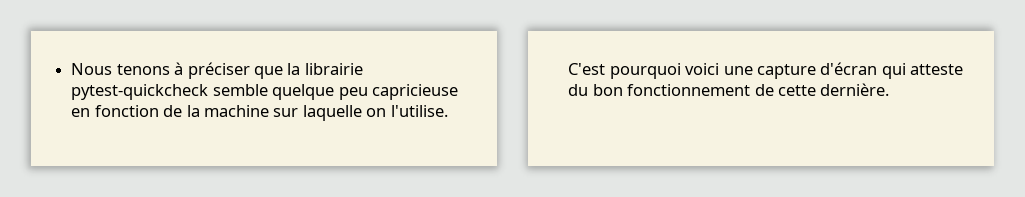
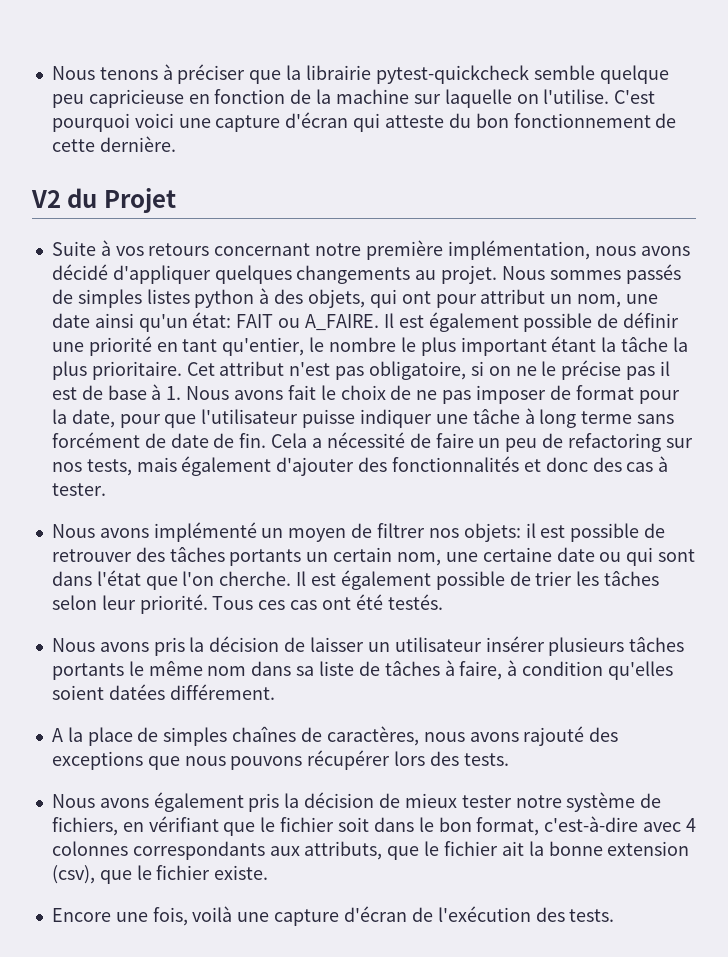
+ V2 du Projet
+ Suite à vos retours concernant notre première implémentation, nous avons décidé d'appliquer quelques changements au projet. Nous sommes passés de simples listes python à des objets, qui ont pour attribut un nom, une date ainsi qu'un état: FAIT ou A_FAIRE. Il est également possible de définir une priorité en tant qu'entier, le nombre le plus important étant la tâche la plus prioritaire. Cet attribut n'est pas obligatoire, si on ne le précise pas il est de base à 1. Nous avons fait le choix de ne pas imposer de format pour la date, pour que l'utilisateur puisse indiquer une tâche à long terme sans forcément de date de fin. Cela a nécessité de faire un peu de refactoring sur nos tests, mais également d'ajouter des fonctionnalités et donc des cas à tester.
+ Nous avons implémenté un moyen de filtrer nos objets: il est possible de retrouver des tâches portants un certain nom, une certaine date ou qui sont dans l'état que l'on cherche. Il est également possible de trier les tâches selon leur priorité. Tous ces cas ont été testés.
+ Nous avons pris la décision de laisser un utilisateur insérer plusieurs tâches portants le même nom dans sa liste de tâches à faire, à condition qu'elles soient datées différement.
+ A la place de simples chaînes de caractères, nous avons rajouté des exceptions que nous pouvons récupérer lors des tests.
+ Nous avons également pris la décision de mieux tester notre système de fichiers, en vérifiant que le fichier soit dans le bon format, c'est-à-dire avec 4 colonnes correspondants aux attributs, que le fichier ait la bonne extension (csv), que le fichier existe.
+ Encore une fois, voilà une capture d'écran de l'exécution des tests.

